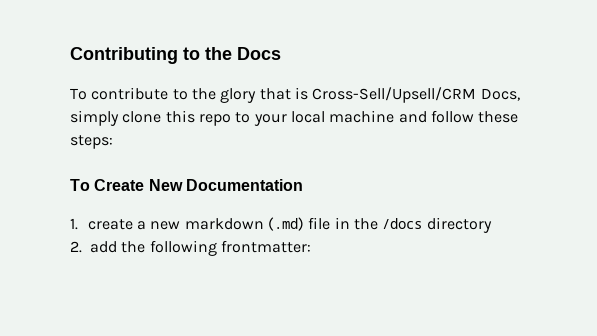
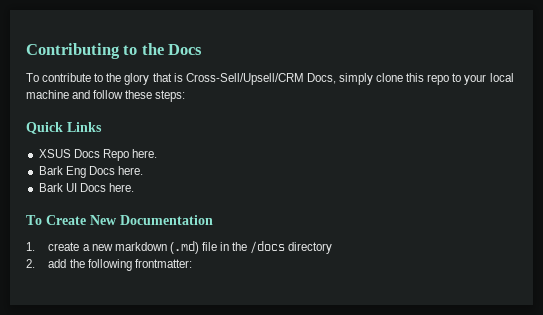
+ Quick Links
+ XSUS Docs Repo here.
+ Bark Eng Docs here.
+ Bark UI Docs here.

